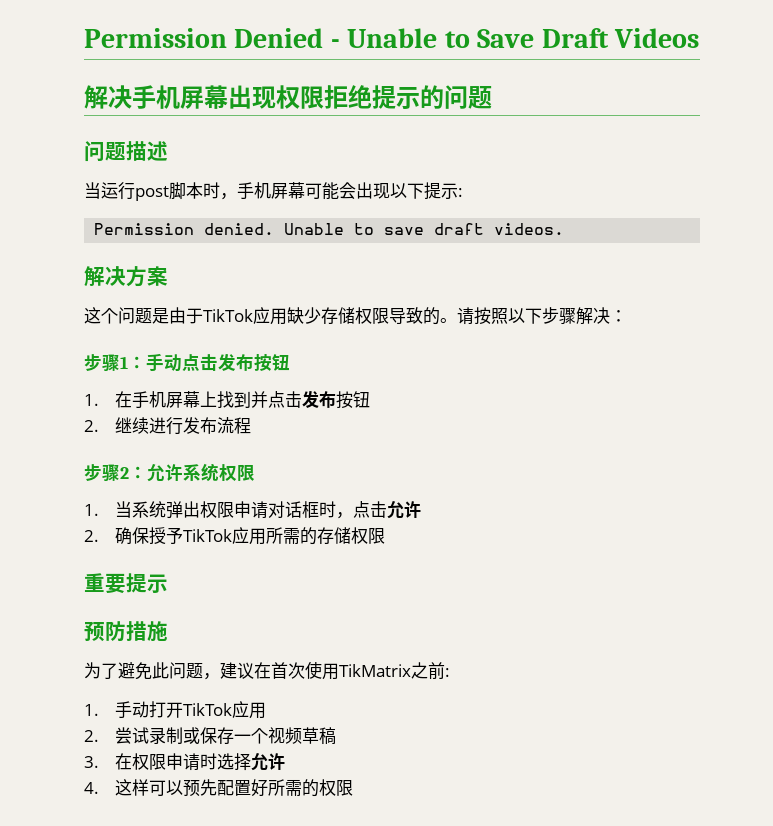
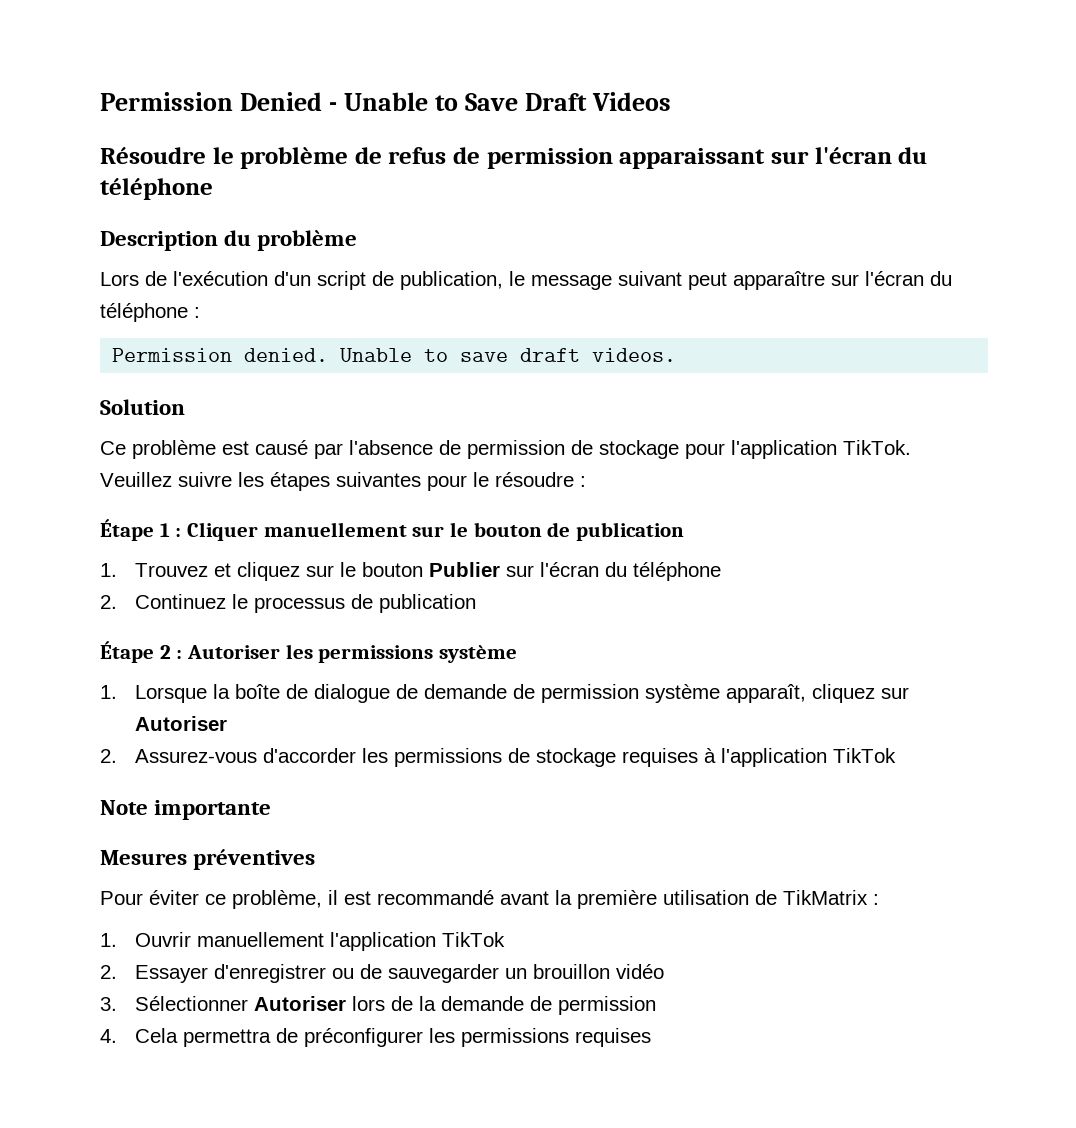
- 解决手机屏幕出现权限拒绝提示的问题
- 问题描述
- 当运行post脚本时，手机屏幕可能会出现以下提示:
+ Résoudre le problème de refus de permission apparaissant sur l'écran du téléphone
+ Description du problème
+ Lors de l'exécution d'un script de publication, le message suivant peut apparaître sur l'écran du téléphone :
- 解决方案
- 这个问题是由于TikTok应用缺少存储权限导致的。请按照以下步骤解决：
- 步骤1：手动点击发布按钮
- 1.在手机屏幕上找到并点击发布按钮
- 2.继续进行发布流程
- 步骤2：允许系统权限
- 1.当系统弹出权限申请对话框时，点击允许
- 2.确保授予TikTok应用所需的存储权限
- 重要提示
- 预防措施
- 为了避免此问题，建议在首次使用TikMatrix之前:
+ Solution
+ Ce problème est causé par l'absence de permission de stockage pour l'application TikTok. Veuillez suivre les étapes suivantes pour le résoudre :
+ Étape 1 : Cliquer manuellement sur le bouton de publication
+ 1. Trouvez et cliquez sur le bouton Publier sur l'écran du téléphone
+ 2. Continuez le processus de publication
+ Étape 2 : Autoriser les permissions système
+ 1. Lorsque la boîte de dialogue de demande de permission système apparaît, cliquez sur Autoriser
+ 2. Assurez-vous d'accorder les permissions de stockage requises à l'application TikTok
+ Note importante
+ Mesures préventives
+ Pour éviter ce problème, il est recommandé avant la première utilisation de TikMatrix :
- 1.手动打开TikTok应用
- 2.尝试录制或保存一个视频草稿
- 3.在权限申请时选择允许
- 4.这样可以预先配置好所需的权限
+ 1. Ouvrir manuellement l'application TikTok
+ 2. Essayer d'enregistrer ou de sauvegarder un brouillon vidéo
+ 3. Sélectionner Autoriser lors de la demande de permission
+ 4. Cela permettra de préconfigurer les permissions requises

